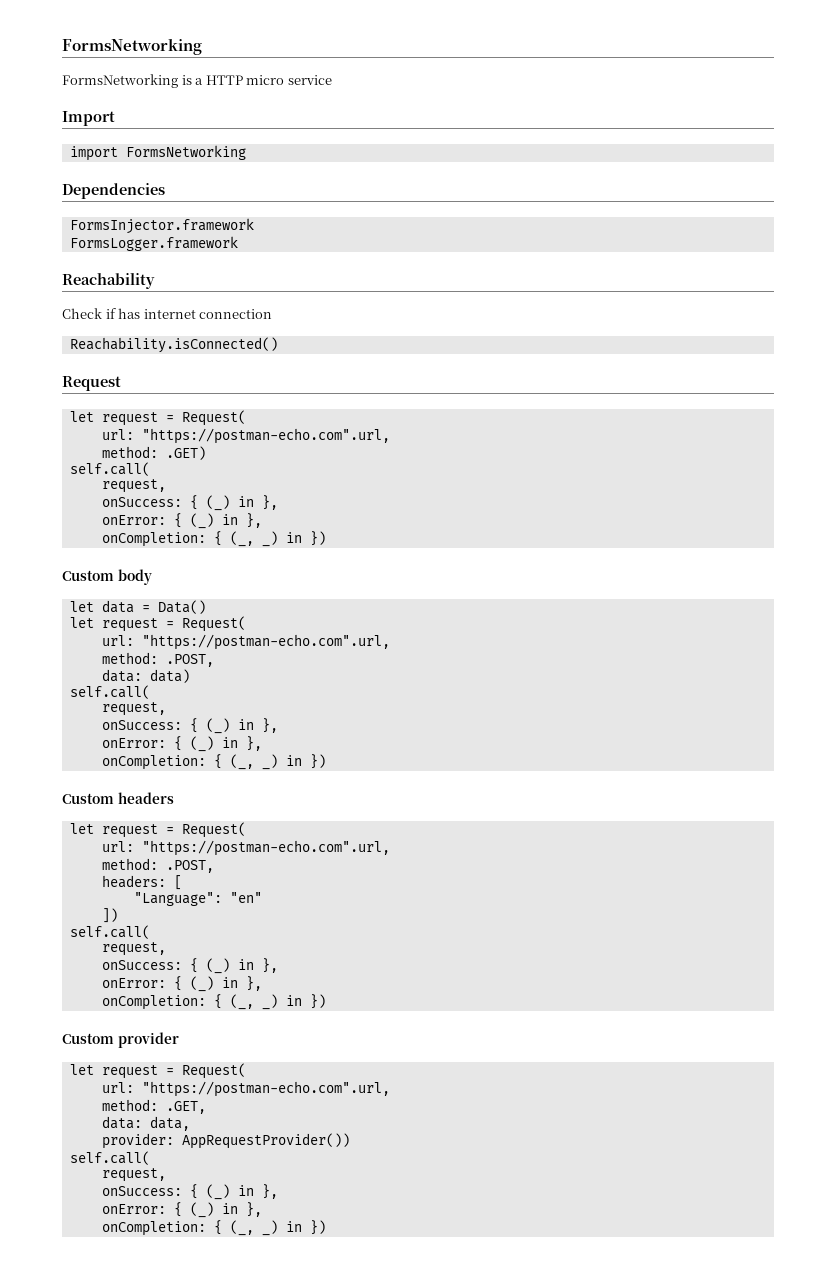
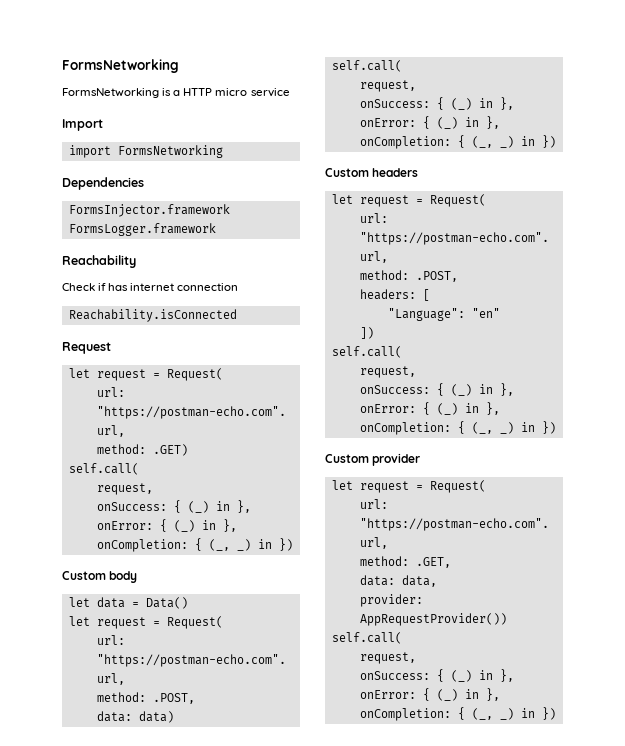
- Reachability.isConnected()
+ Reachability.isConnected

